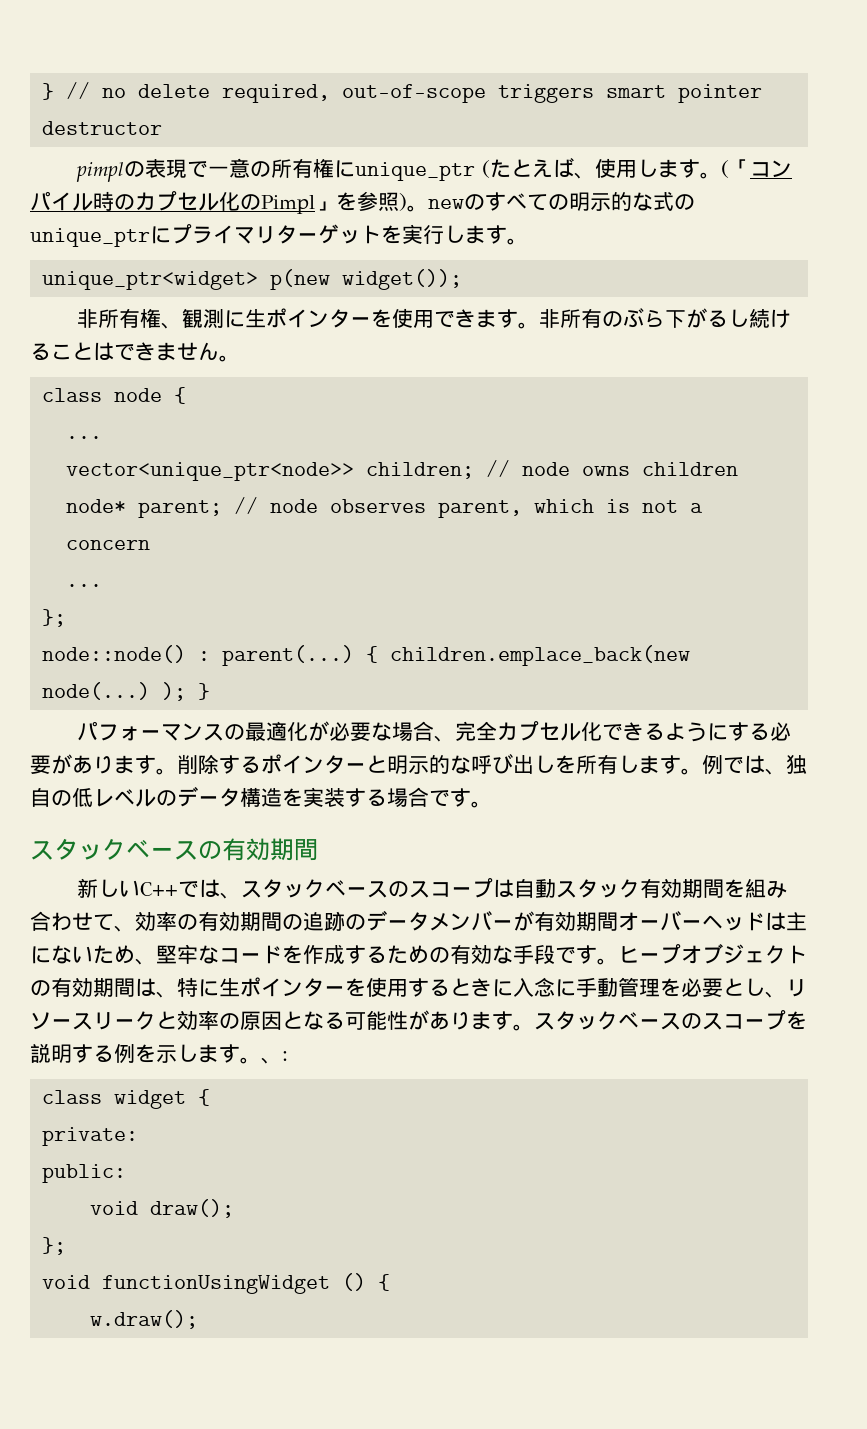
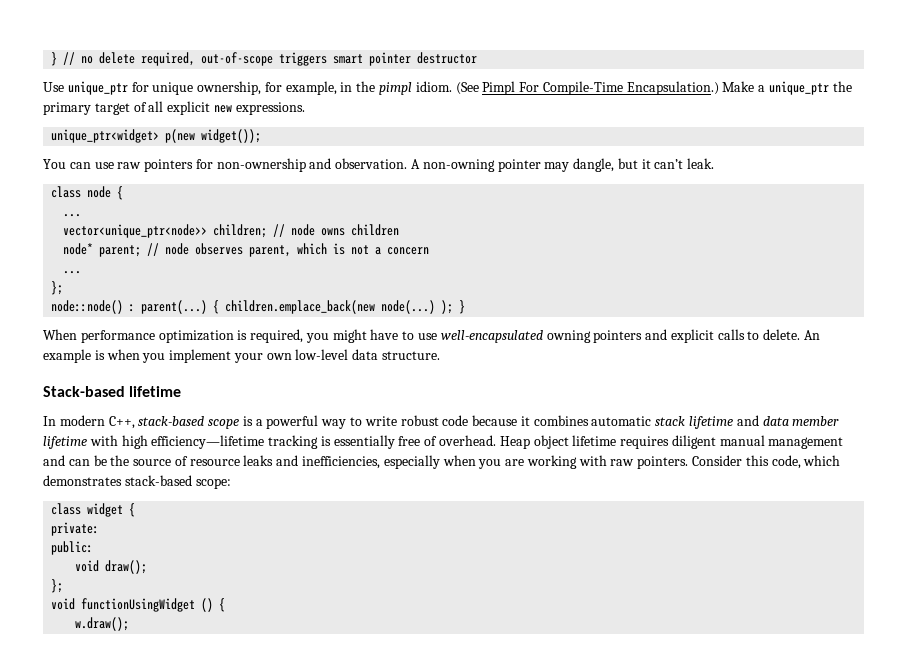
- pimplの表現で一意の所有権にunique_ptr (たとえば、使用します。(「コンパイル時のカプセル化のPimpl」を参照)。newのすべての明示的な式のunique_ptrにプライマリターゲットを実行します。
+ Use unique_ptr for unique ownership, for example, in the pimpl idiom. (See Pimpl For Compile-Time Encapsulation.) Make a unique_ptr the primary target of all explicit new expressions.
  unique_ptr<widget> p(new widget());
- 非所有権、観測に生ポインターを使用できます。非所有のぶら下がるし続けることはできません。
+ You can use raw pointers for non-ownership and observation. A non-owning pointer may dangle, but it can’t leak.
- パフォーマンスの最適化が必要な場合、完全カプセル化できるようにする必要があります。削除するポインターと明示的な呼び出しを所有します。例では、独自の低レベルのデータ構造を実装する場合です。
- スタックベースの有効期間
- 新しいC++では、スタックベースのスコープは自動スタック有効期間を組み合わせて、効率の有効期間の追跡のデータメンバーが有効期間オーバーヘッドは主にないため、堅牢なコードを作成するための有効な手段です。ヒープオブジェクトの有効期間は、特に生ポインターを使用するときに入念に手動管理を必要とし、リソースリークと効率の原因となる可能性があります。スタックベースのスコープを説明する例を示します。、:
+ When performance optimization is required, you might have to use well-encapsulated owning pointers and explicit calls to delete. An example is when you implement your own low-level data structure.
+ Stack-based lifetime
+ In modern C++, stack-based scope is a powerful way to write robust code because it combines automatic stack lifetime and data member lifetime with high efficiency—lifetime tracking is essentially free of overhead. Heap object lifetime requires diligent manual management and can be the source of resource leaks and inefficiencies, especially when you are working with raw pointers. Consider this code, which demonstrates stack-based scope:

